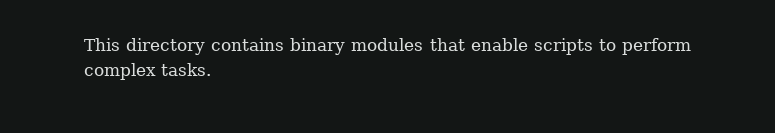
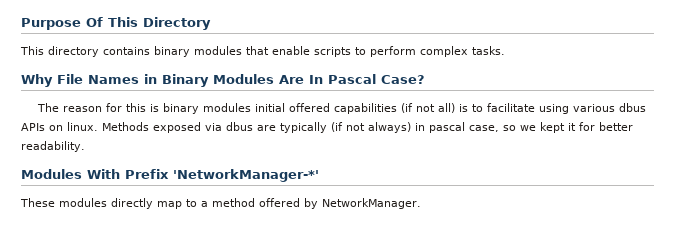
+ Purpose Of This Directory
+ Why File Names in Binary Modules Are In Pascal Case?
+ The reason for this is binary modules initial offered capabilities (if not all) is to facilitate using various dbus APIs on linux. Methods exposed via dbus are typically (if not always) in pascal case, so we kept it for better readability.
+ Modules With Prefix 'NetworkManager-*'
+ These modules directly map to a method offered by NetworkManager.

